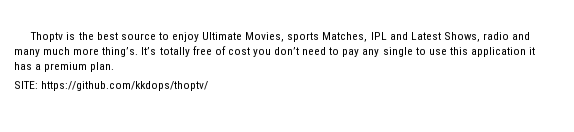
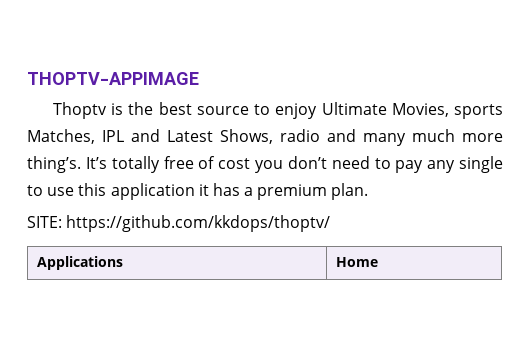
+ THOPTV-APPIMAGE
+ Applications | Home

